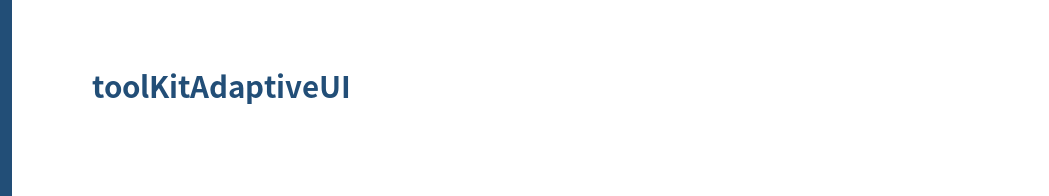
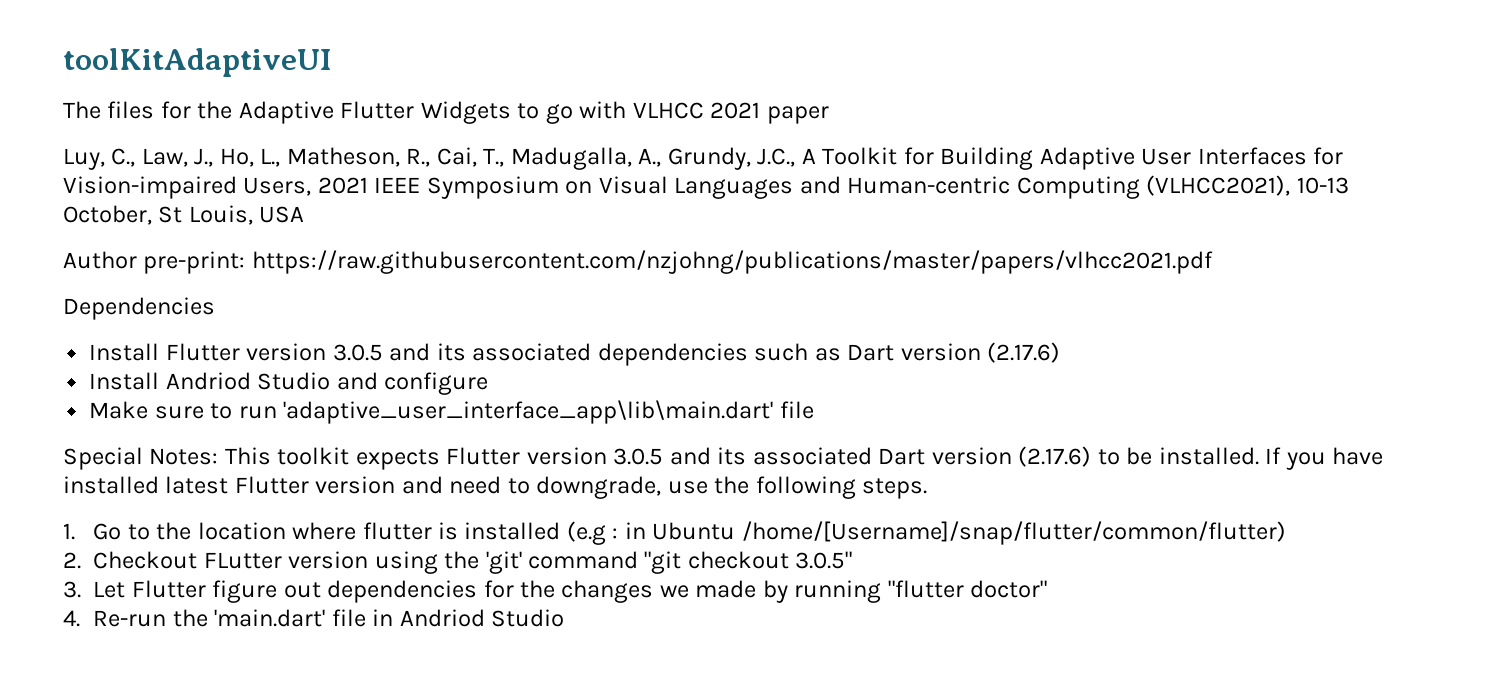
+ The files for the Adaptive Flutter Widgets to go with VLHCC 2021 paper
+ Luy, C., Law, J., Ho, L., Matheson, R., Cai, T., Madugalla, A., Grundy, J.C., A Toolkit for Building Adaptive User Interfaces for Vision-impaired Users, 2021 IEEE Symposium on Visual Languages and Human-centric Computing (VLHCC2021), 10-13 October, St Louis, USA
+ Author pre-print: https://raw.githubusercontent.com/nzjohng/publications/master/papers/vlhcc2021.pdf
+ Dependencies
+ Install Flutter version 3.0.5 and its associated dependencies such as Dart version (2.17.6)
+ Install Andriod Studio and configure
+ Make sure to run 'adaptive_user_interface_app\lib\main.dart' file
+ Special Notes: This toolkit expects Flutter version 3.0.5 and its associated Dart version (2.17.6) to be installed. If you have installed latest Flutter version and need to downgrade, use the following steps.
+ 1. Go to the location where flutter is installed (e.g : in Ubuntu /home/[Username]/snap/flutter/common/flutter)
+ 2. Checkout FLutter version using the 'git' command "git checkout 3.0.5"
+ 3. Let Flutter figure out dependencies for the changes we made by running "flutter doctor"
+ 4. Re-run the 'main.dart' file in Andriod Studio

